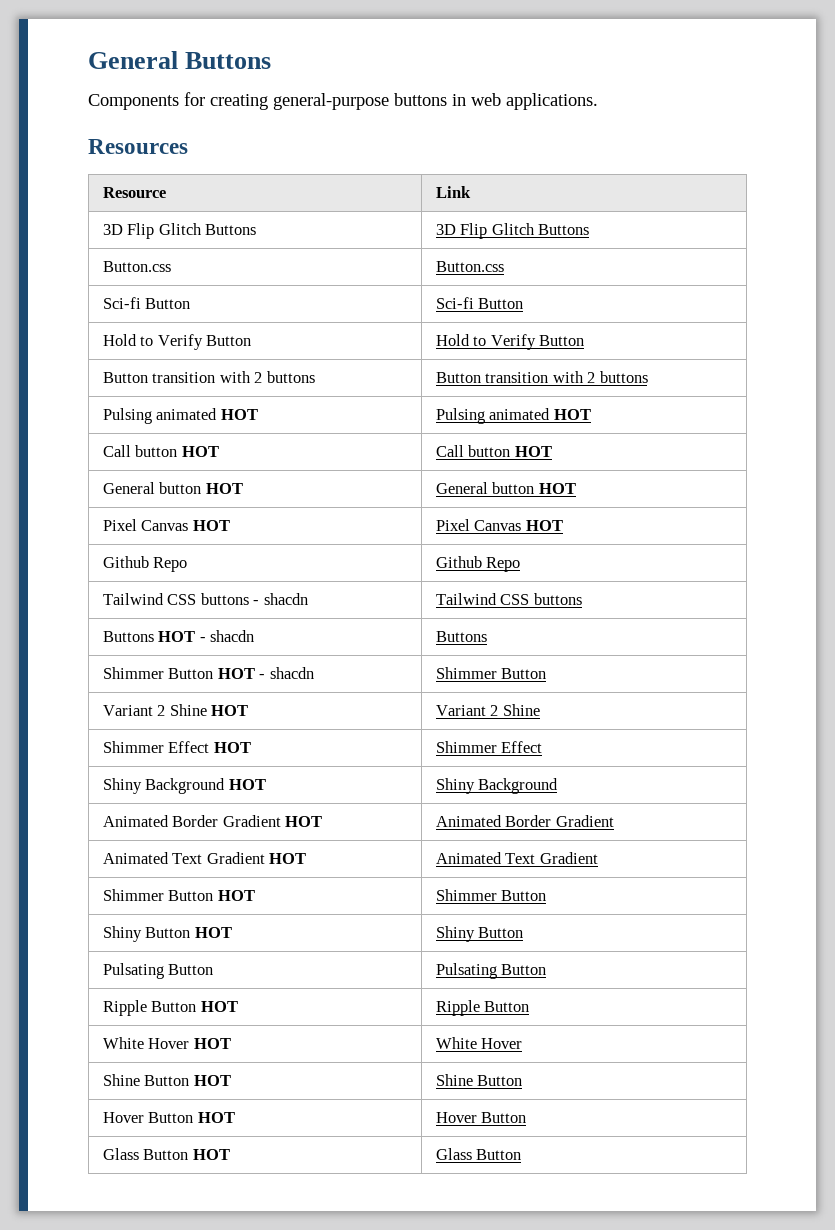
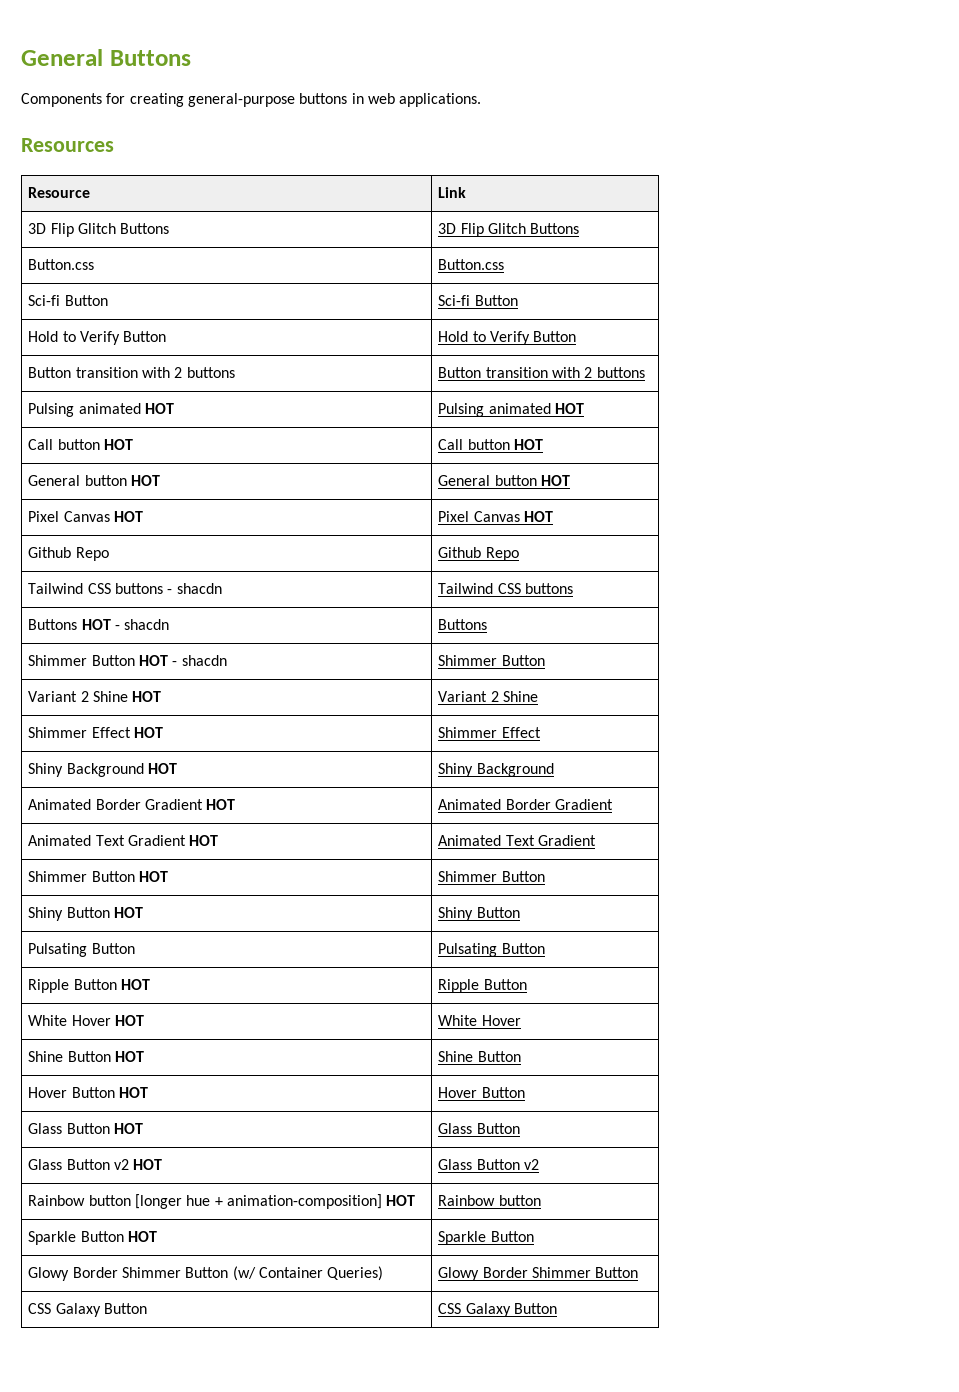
+ Glass Button v2 HOT | Glass Button v2
+ Rainbow button [longer hue + animation-composition] HOT | Rainbow button
+ Sparkle Button HOT | Sparkle Button
+ Glowy Border Shimmer Button (w/ Container Queries) | Glowy Border Shimmer Button
+ CSS Galaxy Button | CSS Galaxy Button

